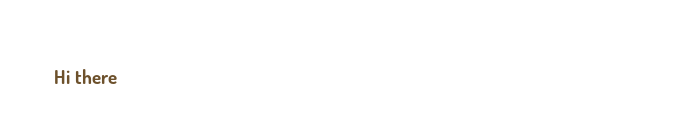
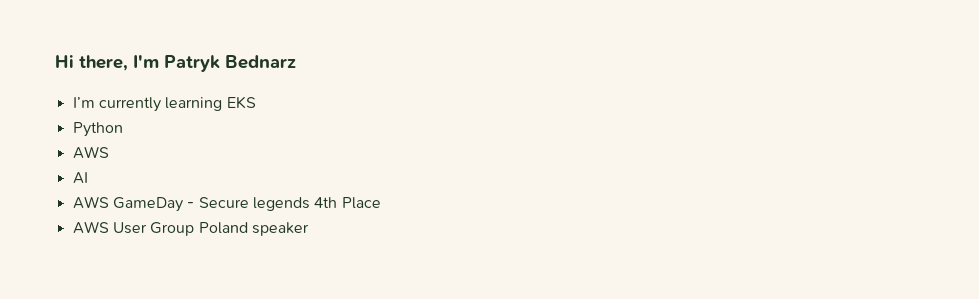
- Hi there
+ Hi there, I'm Patryk Bednarz
+ I’m currently learning EKS
+ Python
+ AWS
+ AI
+ AWS GameDay - Secure legends 4th Place
+ AWS User Group Poland speaker

